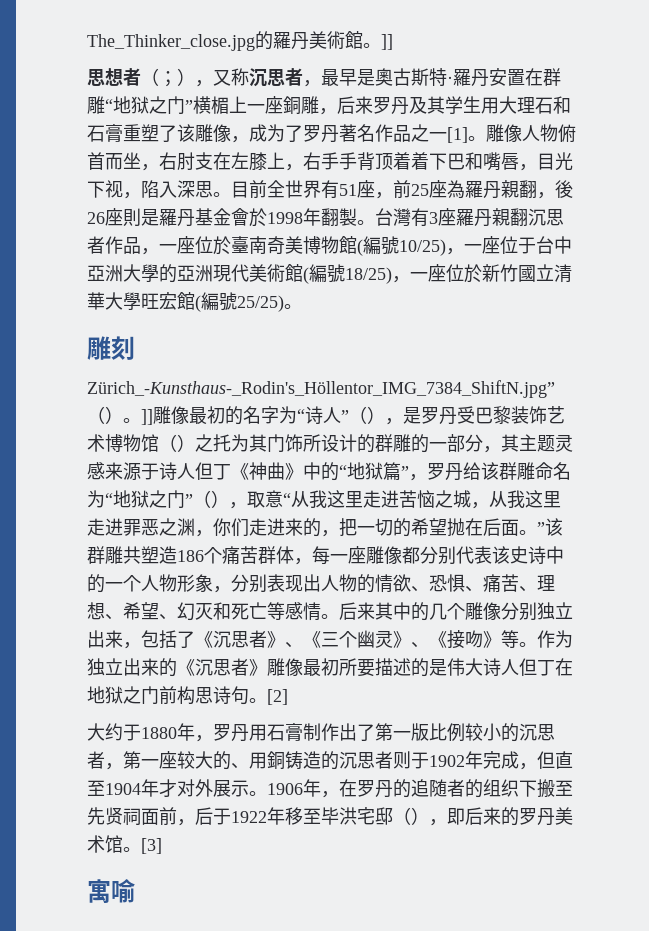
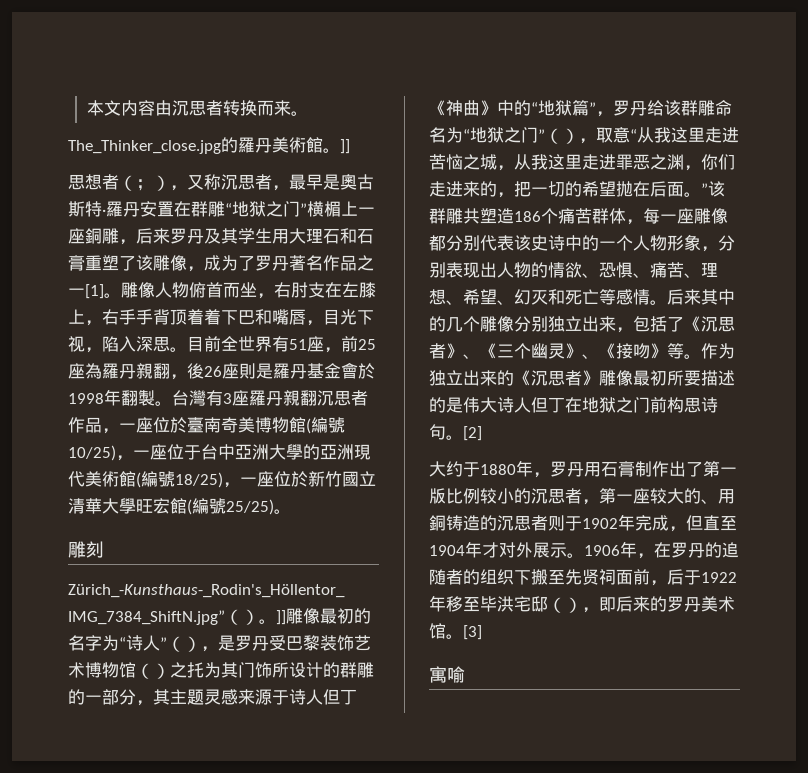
+ 本文内容由沉思者转换而来。

